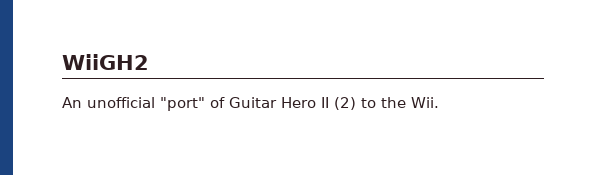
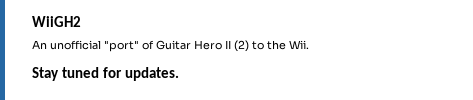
+ Stay tuned for updates.

